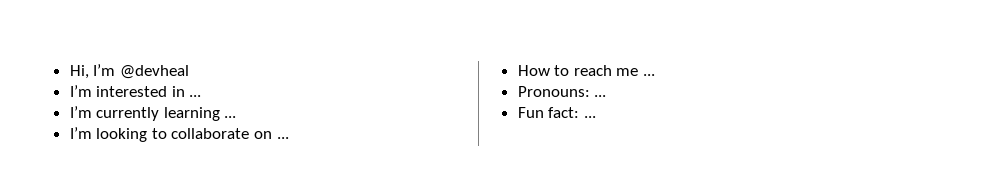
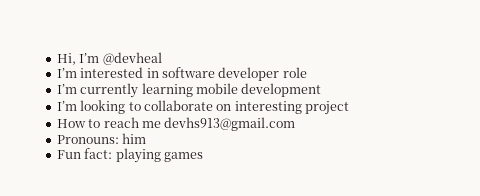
- I’m interested in ...
+ I’m interested in software developer role
- I’m currently learning ...
+ I’m currently learning mobile development
- I’m looking to collaborate on ...
+ I’m looking to collaborate on interesting project
- How to reach me ...
+ How to reach me devhs913@gmail.com
- Pronouns: ...
+ Pronouns: him
- Fun fact: ...
+ Fun fact: playing games

